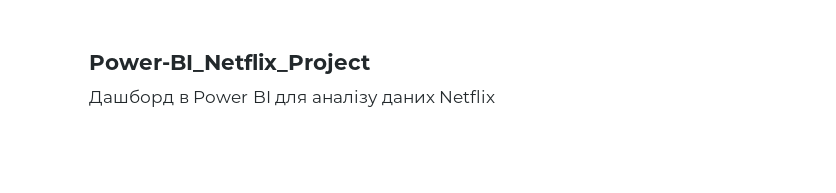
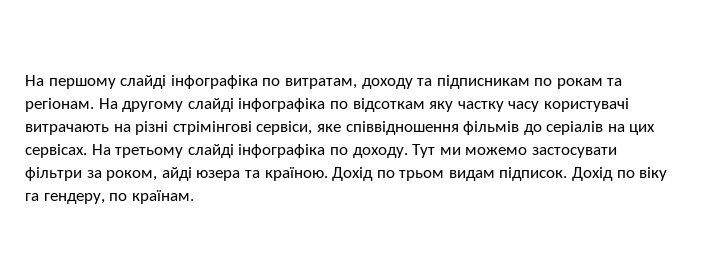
- Power-BI_Netflix_Project
- Дашборд в Power BI для аналізу даних Netflix
+ На першому слайді інфографіка по витратам, доходу та підписникам по рокам та регіонам. На другому слайді інфографіка по відсоткам яку частку часу користувачі витрачають на різні стрімінгові сервіси, яке співвідношення фільмів до серіалів на цих сервісах. На третьому слайді інфографіка по доходу. Тут ми можемо застосувати фільтри за роком, айді юзера та країною. Дохід по трьом видам підписок. Дохід по віку га гендеру, по країнам.

